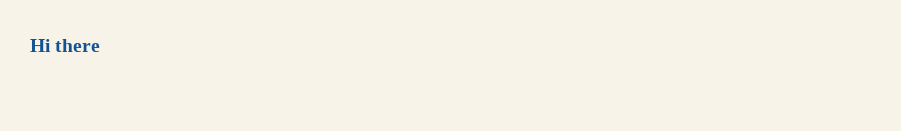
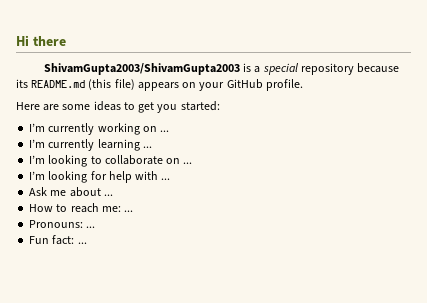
+ ShivamGupta2003/ShivamGupta2003 is a special repository because its README.md (this file) appears on your GitHub profile.
+ Here are some ideas to get you started:
+ I’m currently working on ...
+ I’m currently learning ...
+ I’m looking to collaborate on ...
+ I’m looking for help with ...
+ Ask me about ...
+ How to reach me: ...
+ Pronouns: ...
+ Fun fact: ...

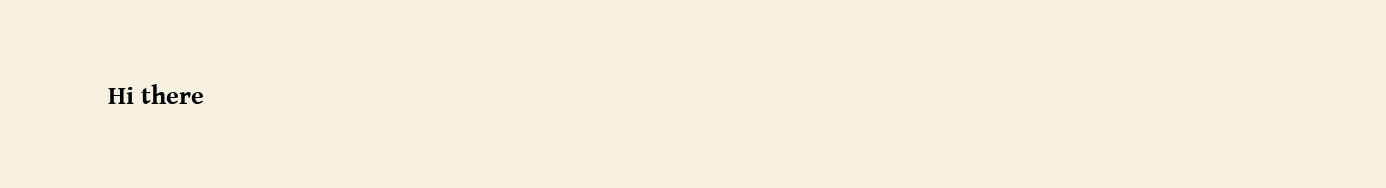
- ShivamGupta2003/ShivamGupta2003 is a special repository because its README.md (this file) appears on your GitHub profile.
- Here are some ideas to get you started:
- I’m currently working on ...
- I’m currently learning ...
- I’m looking to collaborate on ...
- I’m looking for help with ...
- Ask me about ...
- How to reach me: ...
- Pronouns: ...
- Fun fact: ...

